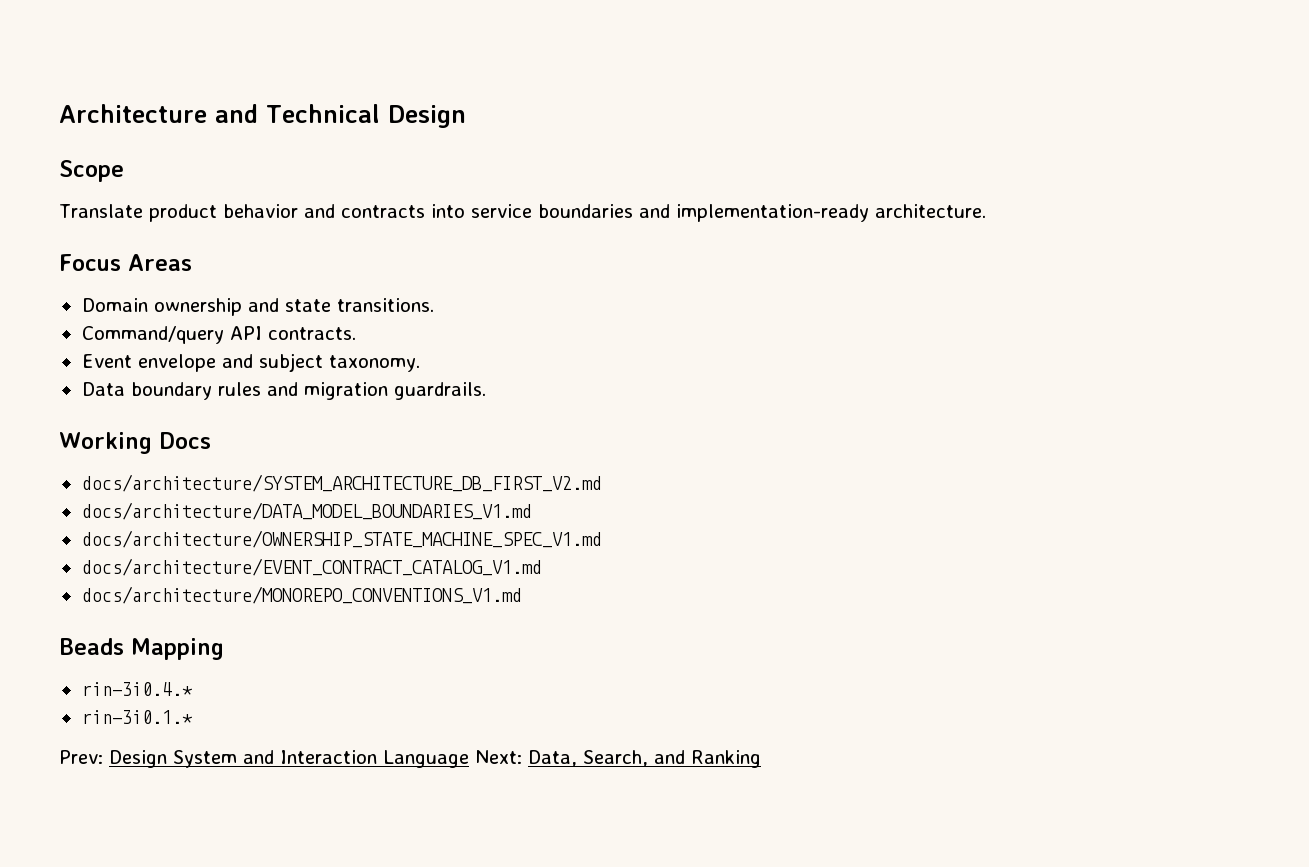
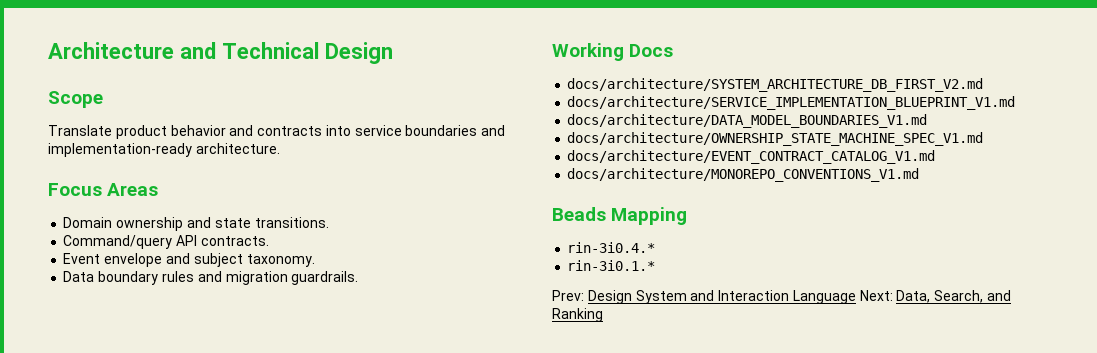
+ docs/architecture/SERVICE_IMPLEMENTATION_BLUEPRINT_V1.md

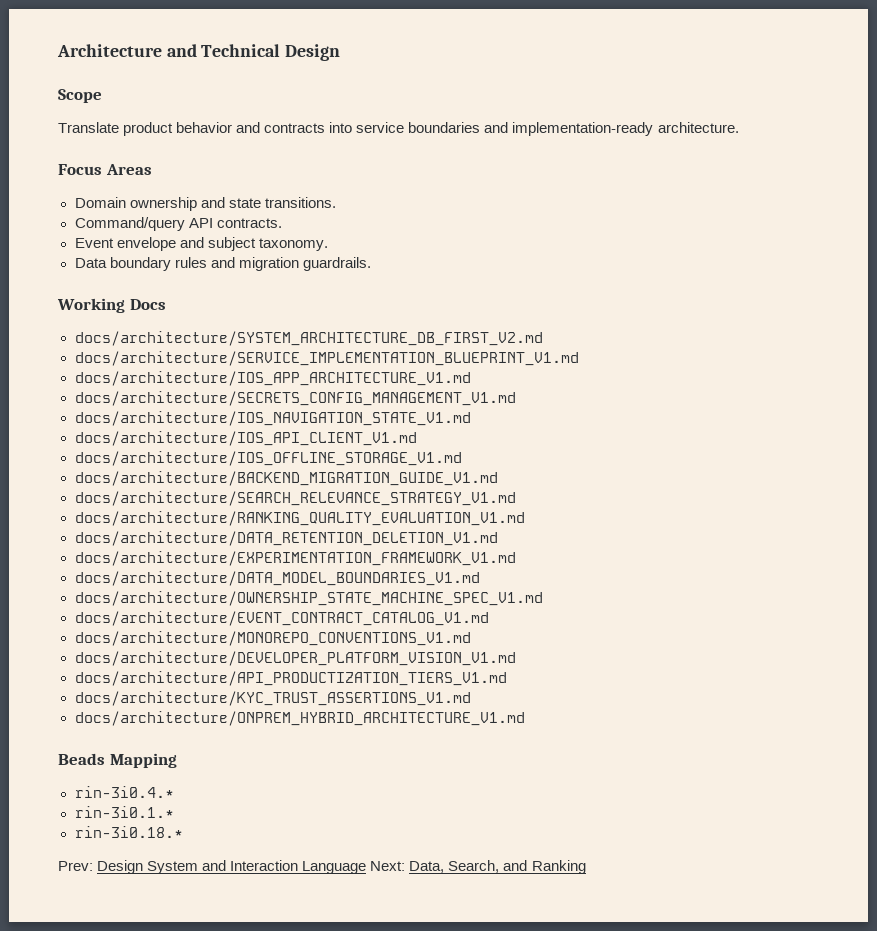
+ docs/architecture/IOS_APP_ARCHITECTURE_V1.md
+ docs/architecture/SECRETS_CONFIG_MANAGEMENT_V1.md
+ docs/architecture/IOS_NAVIGATION_STATE_V1.md
+ docs/architecture/IOS_API_CLIENT_V1.md
+ docs/architecture/IOS_OFFLINE_STORAGE_V1.md
+ docs/architecture/BACKEND_MIGRATION_GUIDE_V1.md
+ docs/architecture/SEARCH_RELEVANCE_STRATEGY_V1.md
+ docs/architecture/RANKING_QUALITY_EVALUATION_V1.md
+ docs/architecture/DATA_RETENTION_DELETION_V1.md
+ docs/architecture/EXPERIMENTATION_FRAMEWORK_V1.md
+ docs/architecture/DEVELOPER_PLATFORM_VISION_V1.md
+ docs/architecture/API_PRODUCTIZATION_TIERS_V1.md
+ docs/architecture/KYC_TRUST_ASSERTIONS_V1.md
+ docs/architecture/ONPREM_HYBRID_ARCHITECTURE_V1.md
+ rin-3i0.18.*

